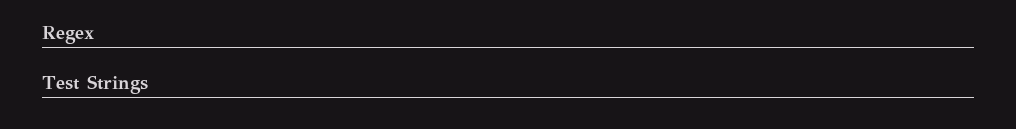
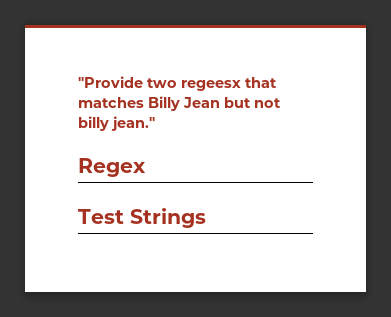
+ "Provide two regeesx that matches Billy Jean but not billy jean."

